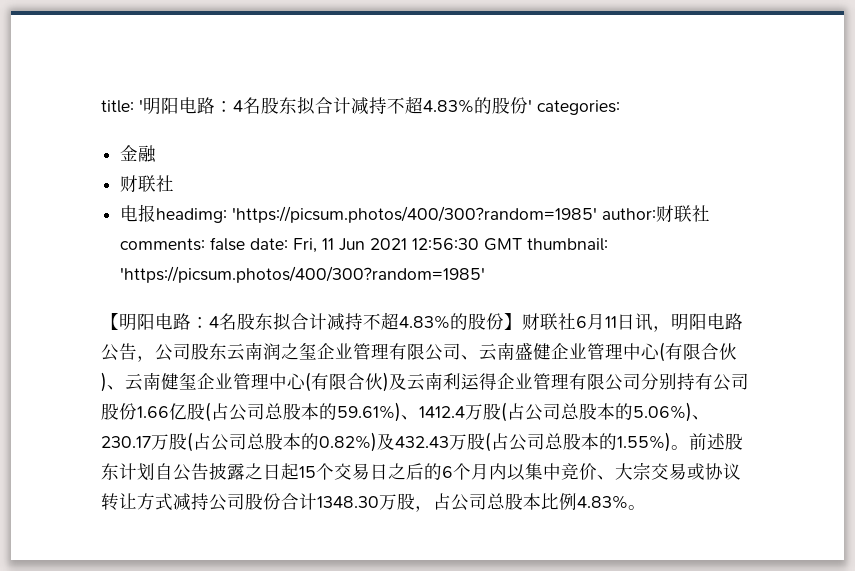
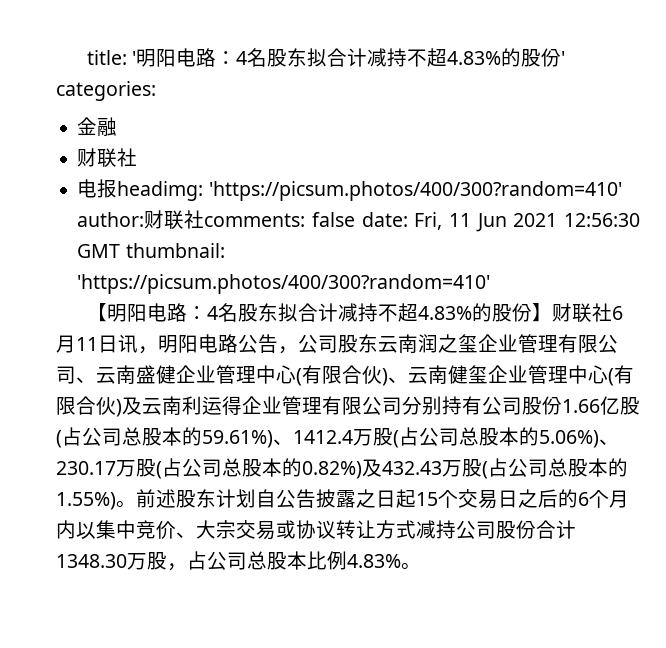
- 电报headimg: 'https://picsum.photos/400/300?random=1985' author:财联社comments: false date: Fri, 11 Jun 2021 12:56:30 GMT thumbnail: 'https://picsum.photos/400/300?random=1985'
+ 电报headimg: 'https://picsum.photos/400/300?random=410' author:财联社comments: false date: Fri, 11 Jun 2021 12:56:30 GMT thumbnail: 'https://picsum.photos/400/300?random=410'

